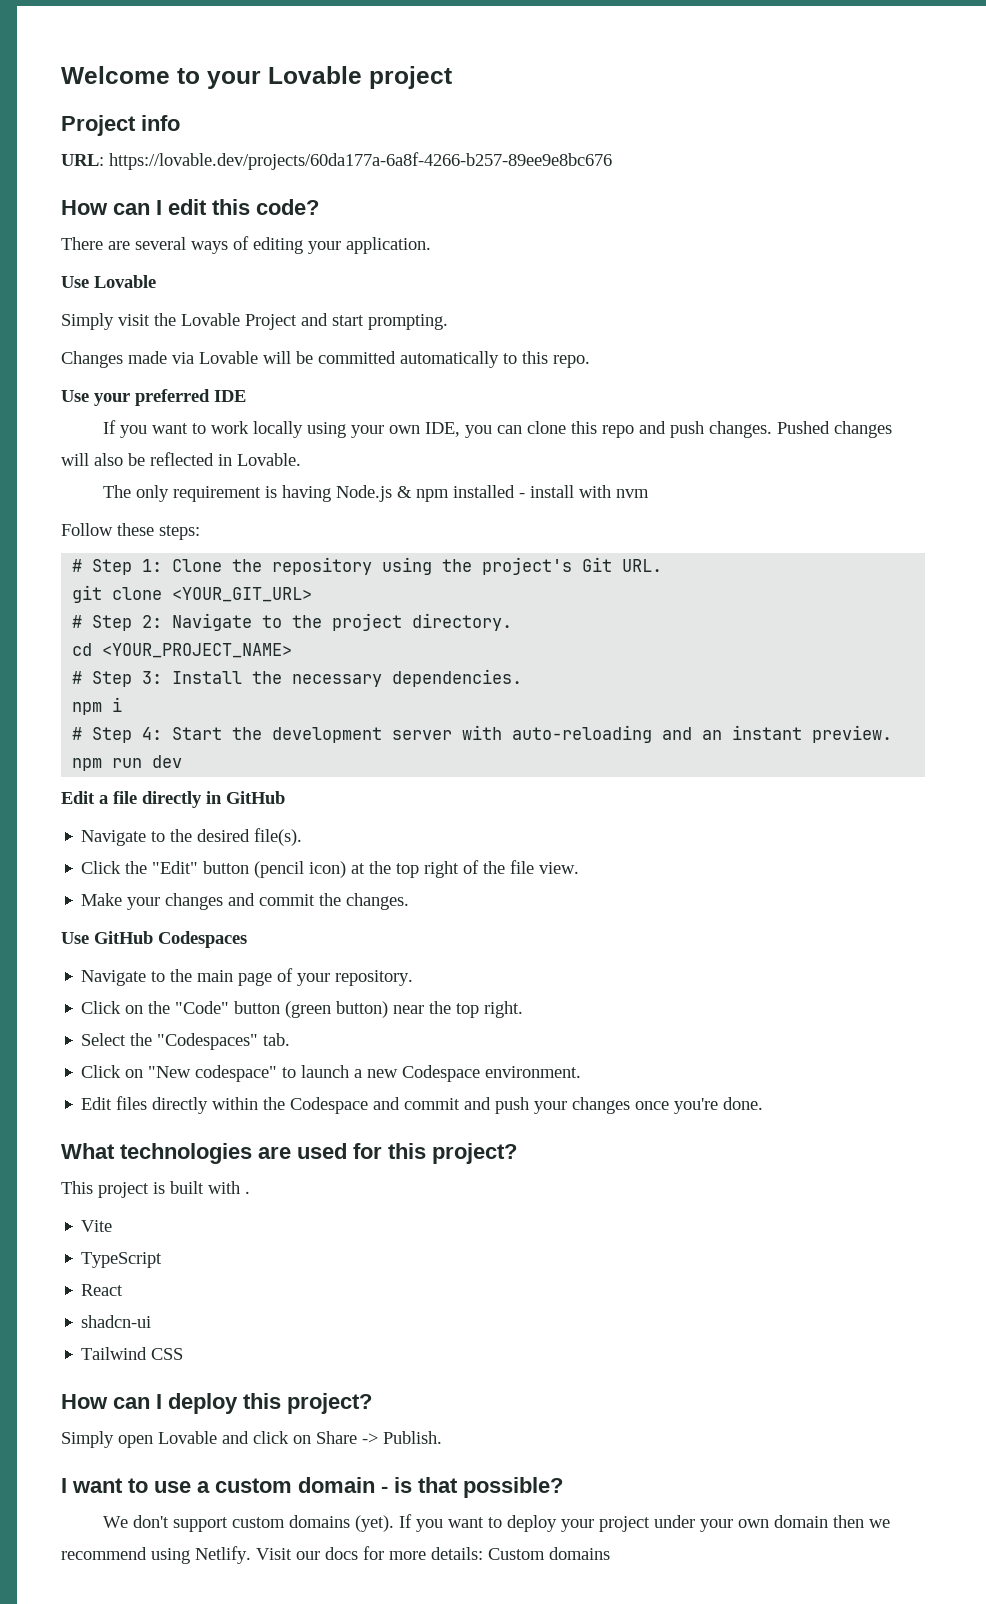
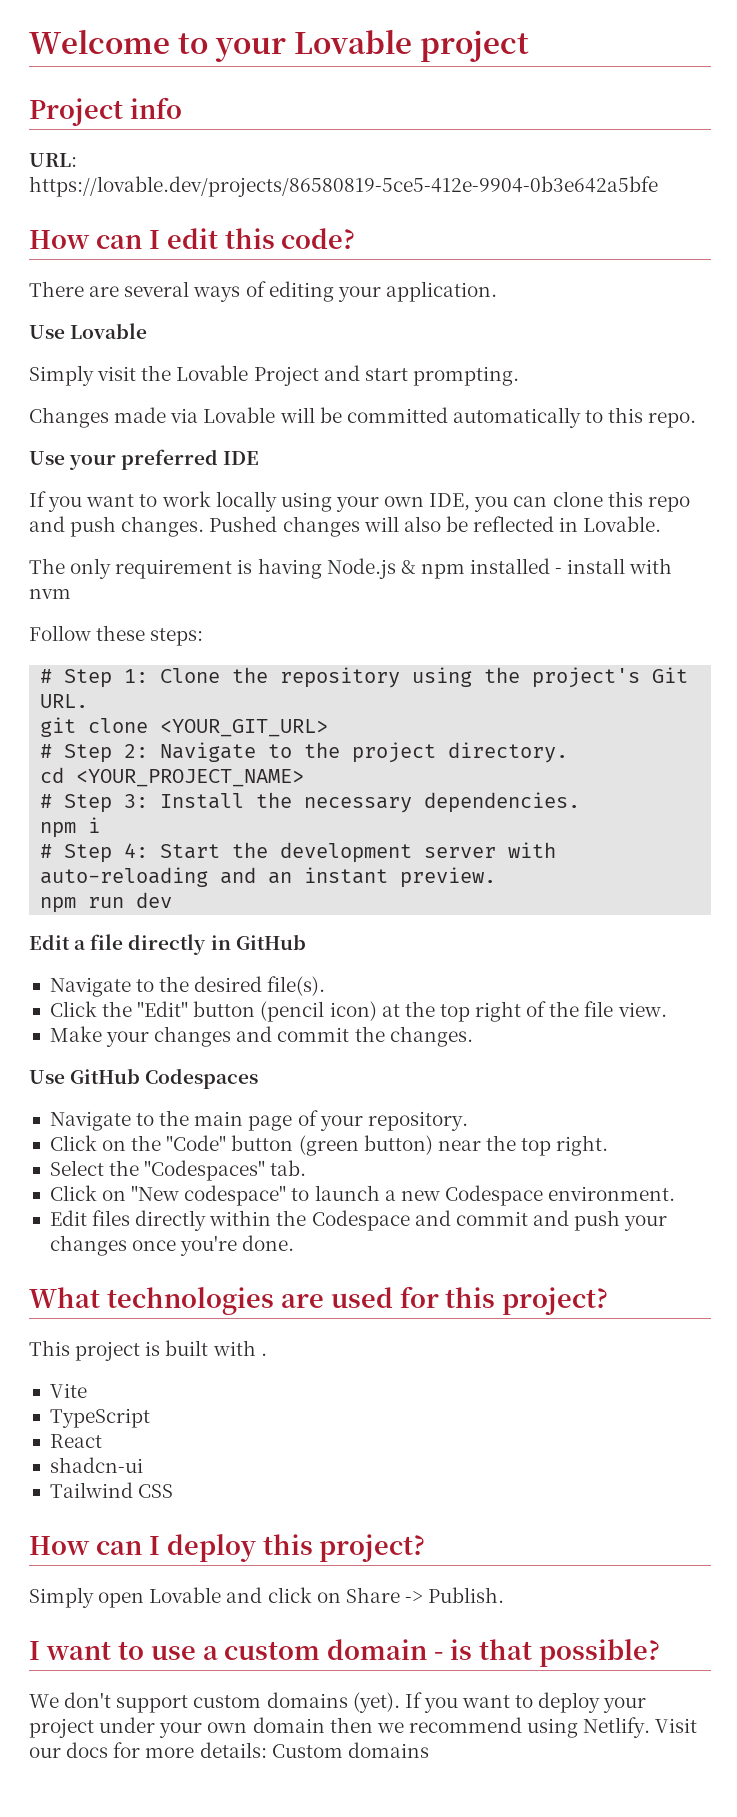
- URL: https://lovable.dev/projects/60da177a-6a8f-4266-b257-89ee9e8bc676
+ URL: https://lovable.dev/projects/86580819-5ce5-412e-9904-0b3e642a5bfe

